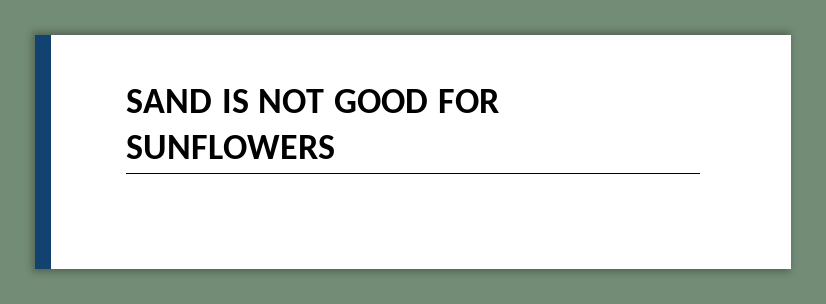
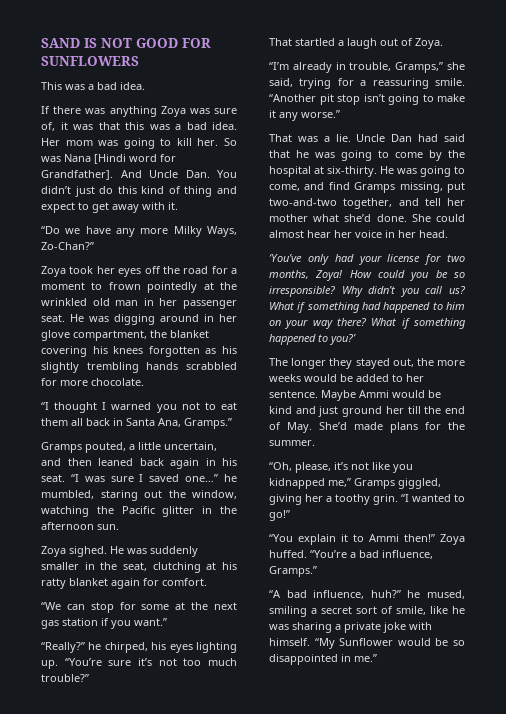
+ This was a bad idea.
+ If there was anything Zoya was sure of, it was that this was a bad idea. Her mom was going to kill her. So was Nana [Hindi word for Grandfather]. And Uncle Dan. You didn’t just do this kind of thing and expect to get away with it.
+ “Do we have any more Milky Ways, Zo-Chan?”
+ Zoya took her eyes off the road for a moment to frown pointedly at the wrinkled old man in her passenger seat. He was digging around in her glove compartment, the blanket covering his knees forgotten as his slightly trembling hands scrabbled for more chocolate.
+ “I thought I warned you not to eat them all back in Santa Ana, Gramps.”
+ Gramps pouted, a little uncertain, and then leaned back again in his seat. “I was sure I saved one…” he mumbled, staring out the window, watching the Pacific glitter in the afternoon sun.
+ Zoya sighed. He was suddenly smaller in the seat, clutching at his ratty blanket again for comfort.
+ “We can stop for some at the next gas station if you want.”
+ “Really?” he chirped, his eyes lighting up. “You’re sure it’s not too much trouble?”
+ That startled a laugh out of Zoya.
+ “I’m already in trouble, Gramps,” she said, trying for a reassuring smile. “Another pit stop isn’t going to make it any worse.”
+ That was a lie. Uncle Dan had said that he was going to come by the hospital at six-thirty. He was going to come, and find Gramps missing, put two-and-two together, and tell her mother what she’d done. She could almost hear her voice in her head.
+ ‘You’ve only had your license for two months, Zoya! How could you be so irresponsible? Why didn’t you call us? What if something had happened to him on your way there? What if something happened to you?’
+ The longer they stayed out, the more weeks would be added to her sentence. Maybe Ammi would be kind and just ground her till the end of May. She’d made plans for the summer.
+ “Oh, please, it’s not like you kidnapped me,” Gramps giggled, giving her a toothy grin. “I wanted to go!”
+ “You explain it to Ammi then!” Zoya huffed. “You’re a bad influence, Gramps.”
+ “A bad influence, huh?” he mused, smiling a secret sort of smile, like he was sharing a private joke with himself. “My Sunflower would be so disappointed in me.”

